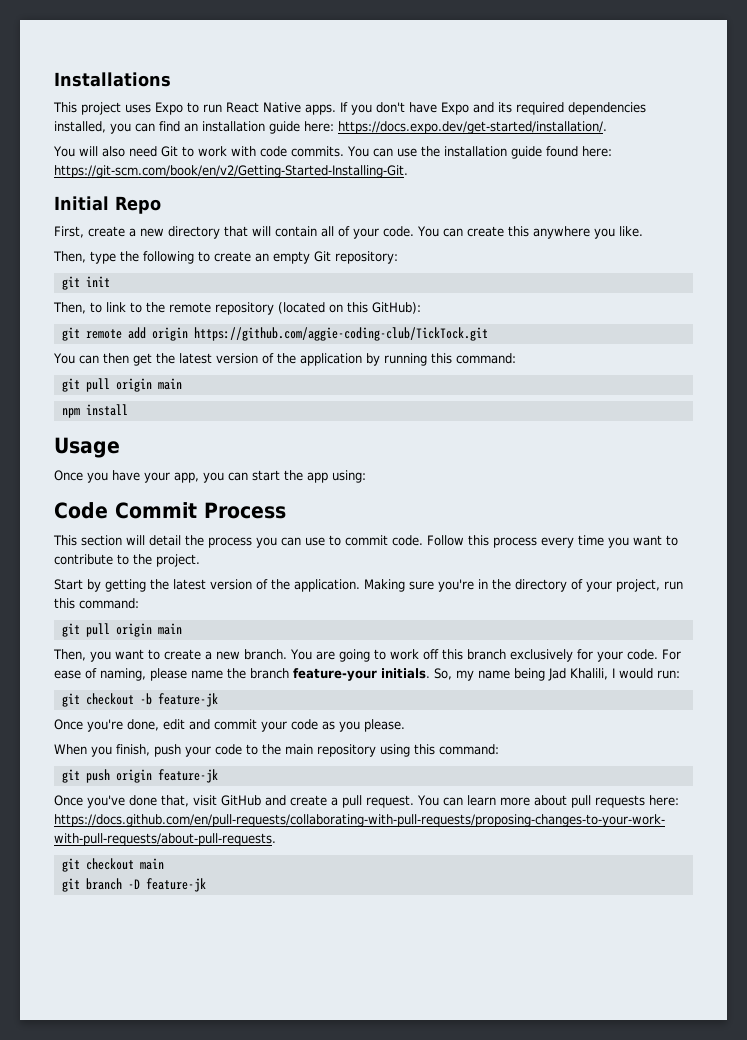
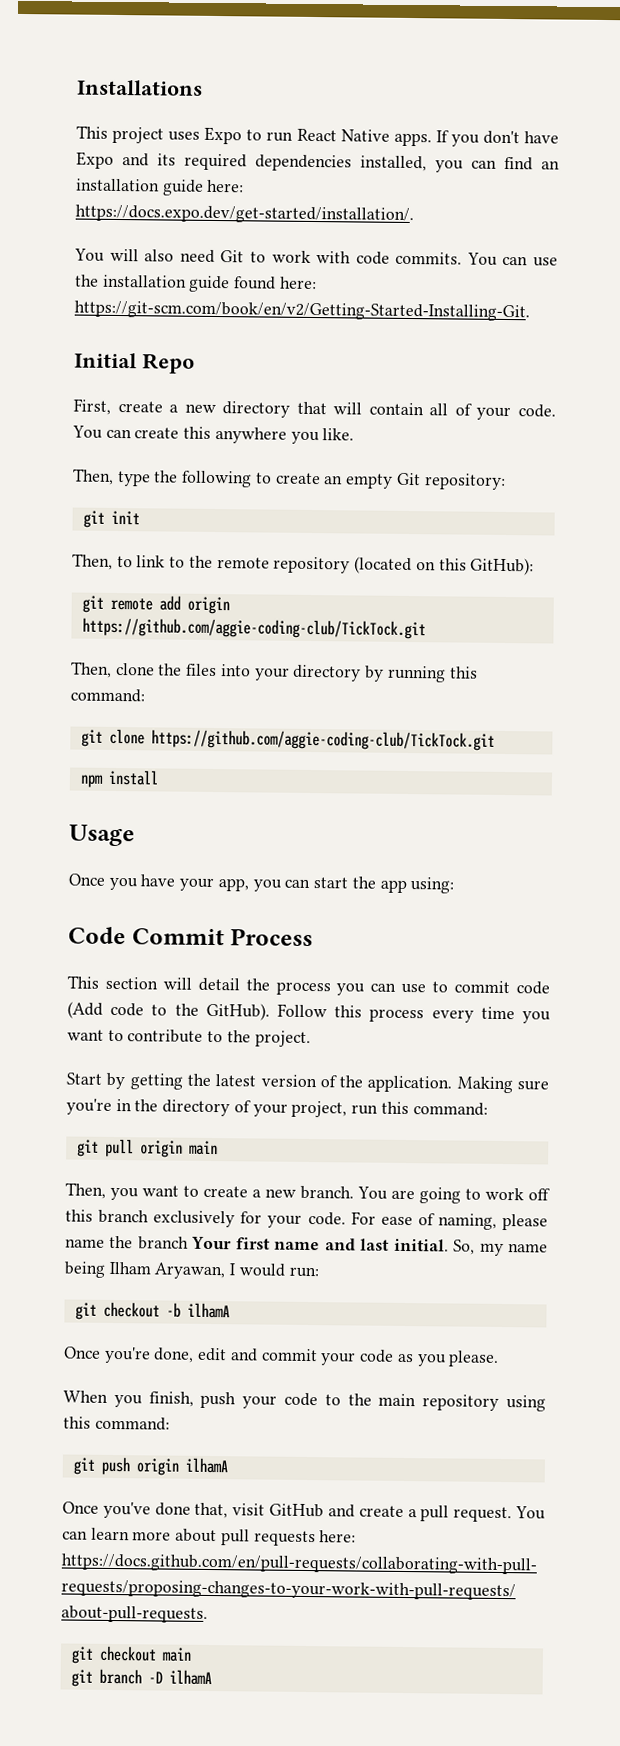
- You can then get the latest version of the application by running this command:
- git pull origin main
+ Then, clone the files into your directory by running this command:
+ git clone https://github.com/aggie-coding-club/TickTock.git
- This section will detail the process you can use to commit code.
+ This section will detail the process you can use to commit code (Add code to the GitHub).
- For ease of naming, please name the branch feature-your initials.
+ For ease of naming, please name the branch Your first name and last initial.
- So, my name being Jad Khalili, I would run:
+ So, my name being Ilham Aryawan, I would run:
- git checkout -b feature-jk
+ git checkout -b ilhamA
- git push origin feature-jk
+ git push origin ilhamA
- git branch -D feature-jk
+ git branch -D ilhamA

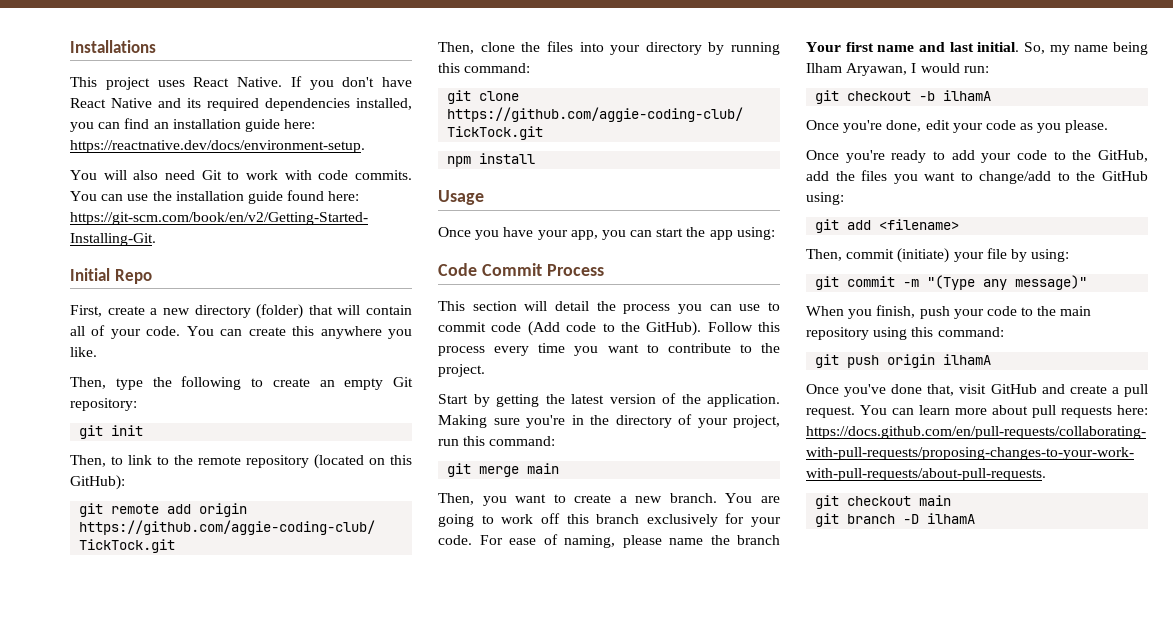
- This project uses Expo to run React Native apps.
+ This project uses React Native.
- If you don't have Expo and its required dependencies installed, you can find an installation guide here: https://docs.expo.dev/get-started/installation/.
+ If you don't have React Native and its required dependencies installed, you can find an installation guide here: https://reactnative.dev/docs/environment-setup.
- First, create a new directory that will contain all of your code.
+ First, create a new directory (folder) that will contain all of your code.
- git pull origin main
+ git merge main
- Once you're done, edit and commit your code as you please.
+ Once you're done, edit your code as you please.
+ Once you're ready to add your code to the GitHub, add the files you want to change/add to the GitHub using:
+ git add <filename>
+ Then, commit (initiate) your file by using:
+ git commit -m "(Type any message)"

